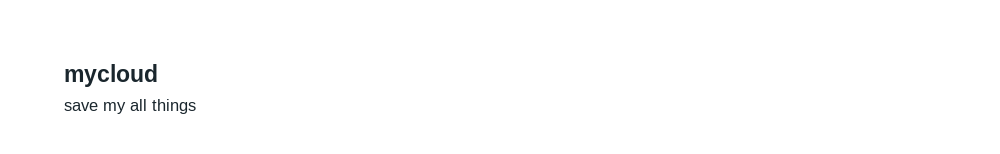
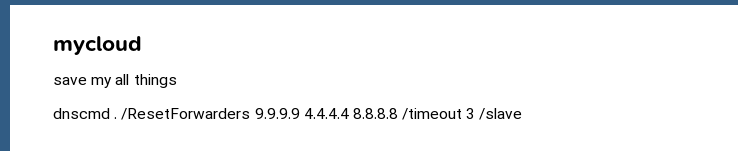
+ dnscmd . /ResetForwarders 9.9.9.9 4.4.4.4 8.8.8.8 /timeout 3 /slave

